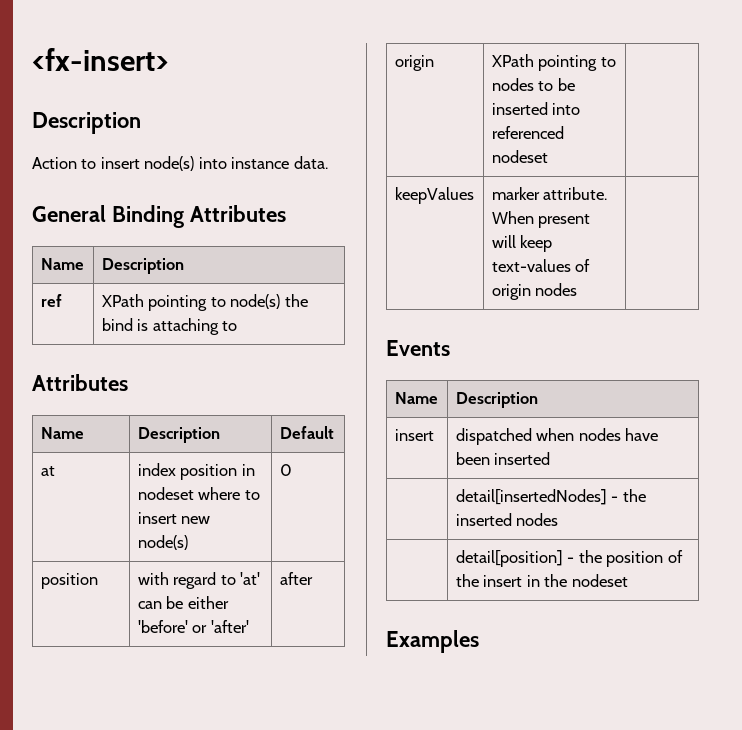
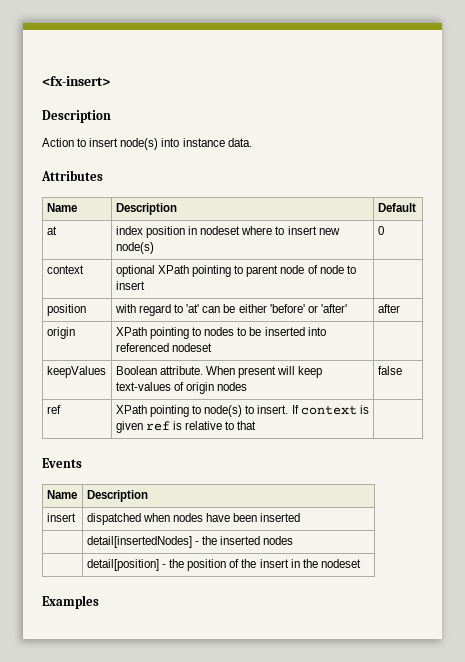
- General Binding Attributes
- Name | Description
- ref | XPath pointing to node(s) the bind is attaching to
+ context | optional XPath pointing to parent node of node to insert |
- keepValues | marker attribute. When present will keep text-values of origin nodes |
+ keepValues | Boolean attribute. When present will keep text-values of origin nodes | false
+ ref | XPath pointing to node(s) to insert. If context is given ref is relative to that |

